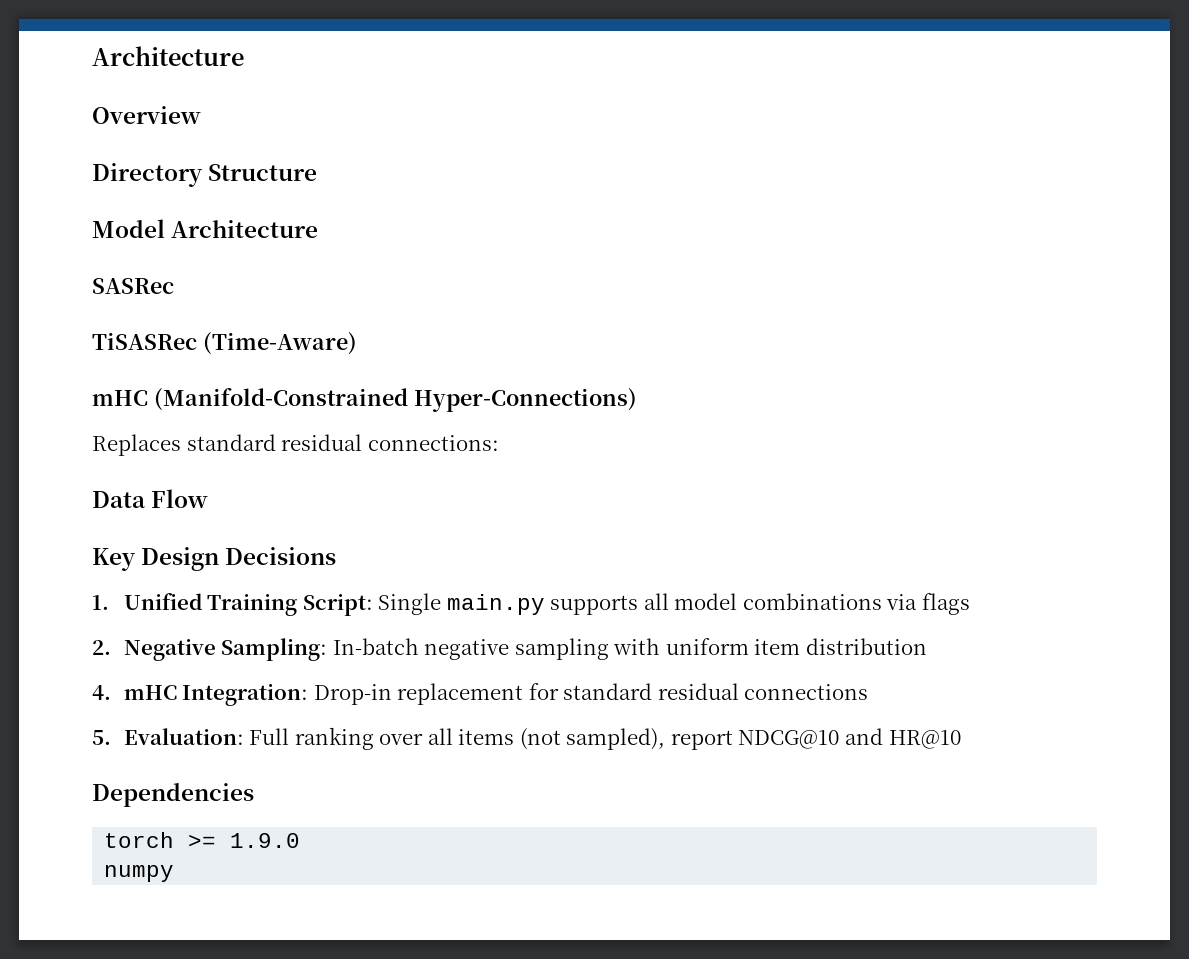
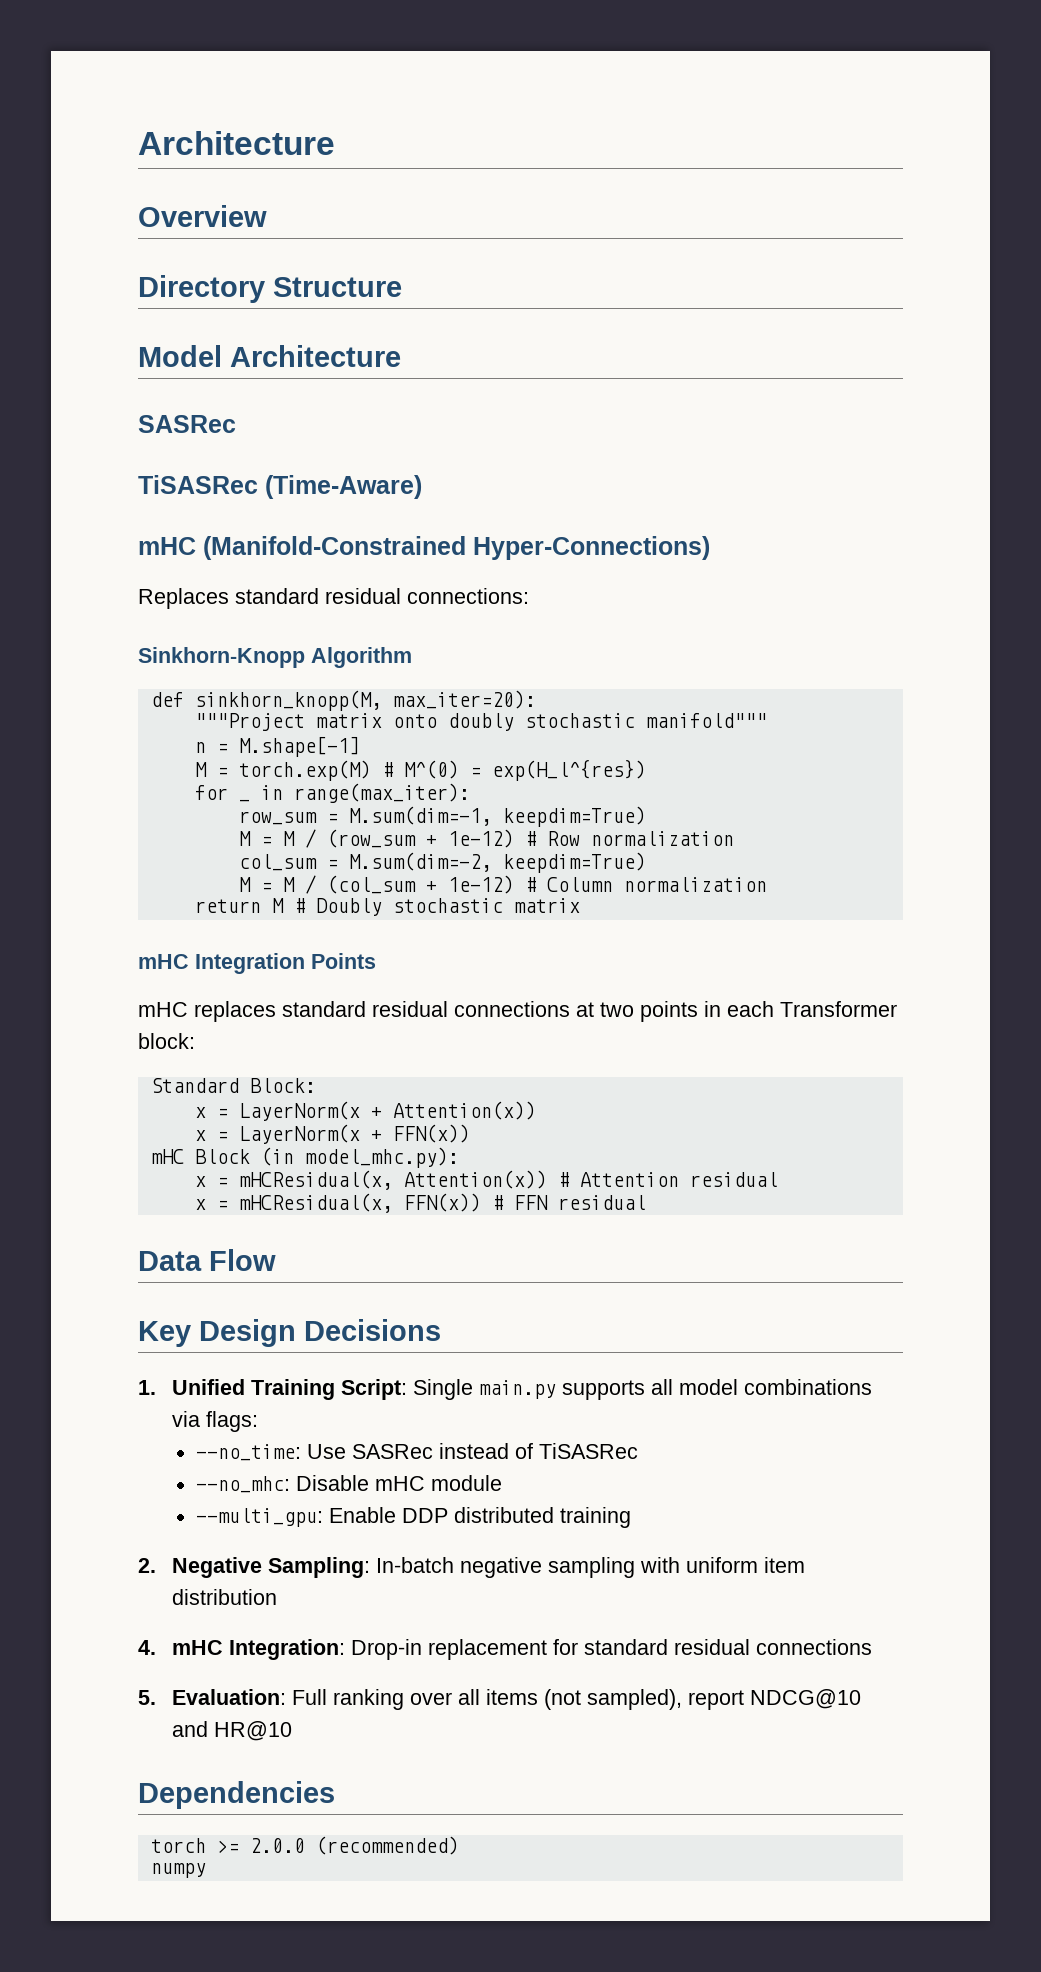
+ Sinkhorn-Knopp Algorithm
+ def sinkhorn_knopp(M, max_iter=20):
+ """Project matrix onto doubly stochastic manifold"""
+ n = M.shape[-1]
+ M = torch.exp(M) # M^(0) = exp(H_l^{res})
+ for _ in range(max_iter):
+ row_sum = M.sum(dim=-1, keepdim=True)
+ M = M / (row_sum + 1e-12) # Row normalization
+ col_sum = M.sum(dim=-2, keepdim=True)
+ M = M / (col_sum + 1e-12) # Column normalization
+ return M # Doubly stochastic matrix
+ mHC Integration Points
+ mHC replaces standard residual connections at two points in each Transformer block:
+ Standard Block:
+ x = LayerNorm(x + Attention(x))
+ x = LayerNorm(x + FFN(x))
+ mHC Block (in model_mhc.py):
+ x = mHCResidual(x, Attention(x)) # Attention residual
+ x = mHCResidual(x, FFN(x)) # FFN residual
- 1. Unified Training Script: Single main.py supports all model combinations via flags
+ 1. Unified Training Script: Single main.py supports all model combinations via flags:
+ --no_time: Use SASRec instead of TiSASRec
+ --no_mhc: Disable mHC module
+ --multi_gpu: Enable DDP distributed training
- torch >= 1.9.0
+ torch >= 2.0.0 (recommended)

